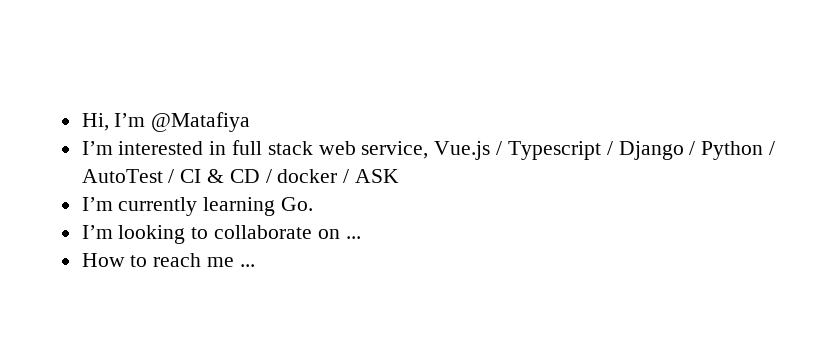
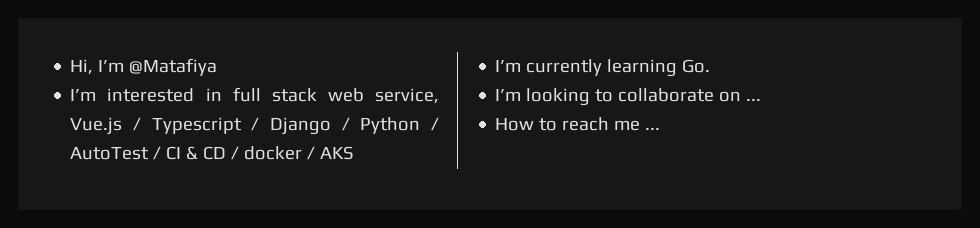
- I’m interested in full stack web service, Vue.js / Typescript / Django / Python / AutoTest / CI & CD / docker / ASK
+ I’m interested in full stack web service, Vue.js / Typescript / Django / Python / AutoTest / CI & CD / docker / AKS

